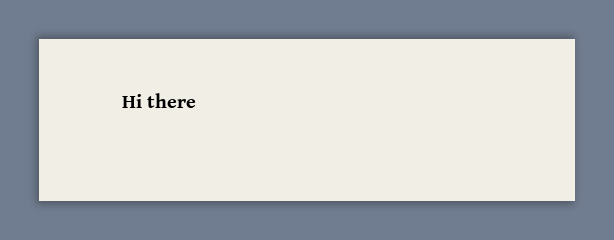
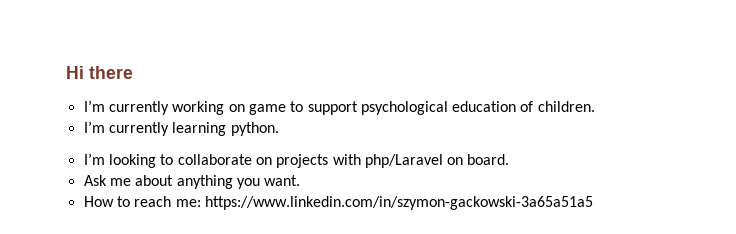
+ I’m currently working on game to support psychological education of children.
+ I’m currently learning python.
+ I’m looking to collaborate on projects with php/Laravel on board.
+ Ask me about anything you want.
+ How to reach me: https://www.linkedin.com/in/szymon-gackowski-3a65a51a5

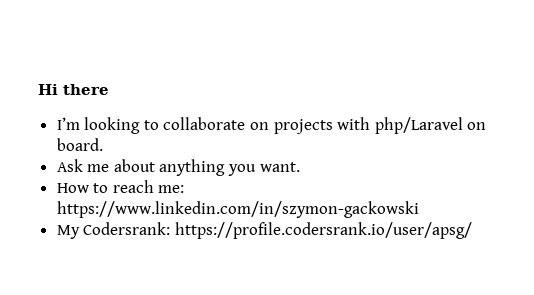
- I’m currently working on game to support psychological education of children.
- I’m currently learning python.
- How to reach me: https://www.linkedin.com/in/szymon-gackowski-3a65a51a5
+ How to reach me: https://www.linkedin.com/in/szymon-gackowski
+ My Codersrank: https://profile.codersrank.io/user/apsg/

